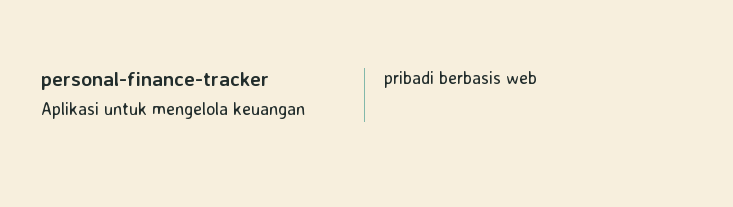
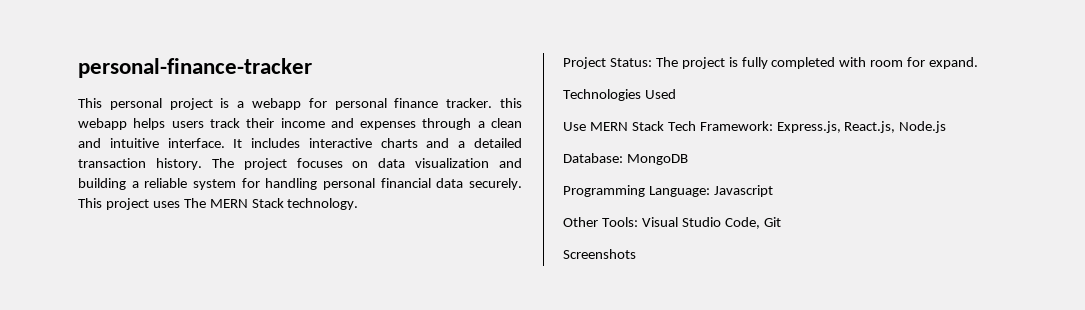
- Aplikasi untuk mengelola keuangan pribadi berbasis web
+ This personal project is a webapp for personal finance tracker. this webapp helps users track their income and expenses through a clean and intuitive interface. It includes interactive charts and a detailed transaction history. The project focuses on data visualization and building a reliable system for handling personal financial data securely. This project uses The MERN Stack technology.
+ Project Status: The project is fully completed with room for expand.
+ Technologies Used
+ Use MERN Stack Tech Framework: Express.js, React.js, Node.js
+ Database: MongoDB
+ Programming Language: Javascript
+ Other Tools: Visual Studio Code, Git
+ Screenshots

